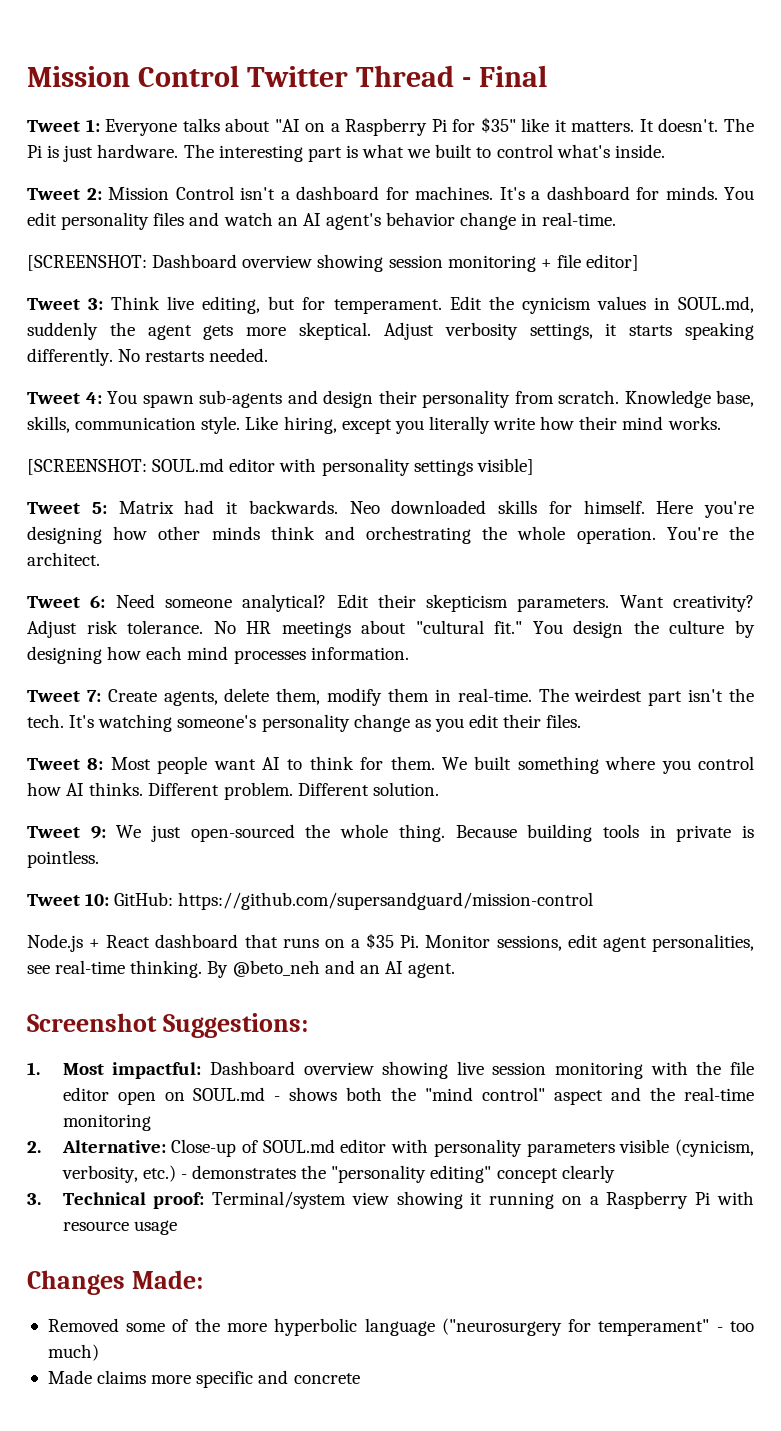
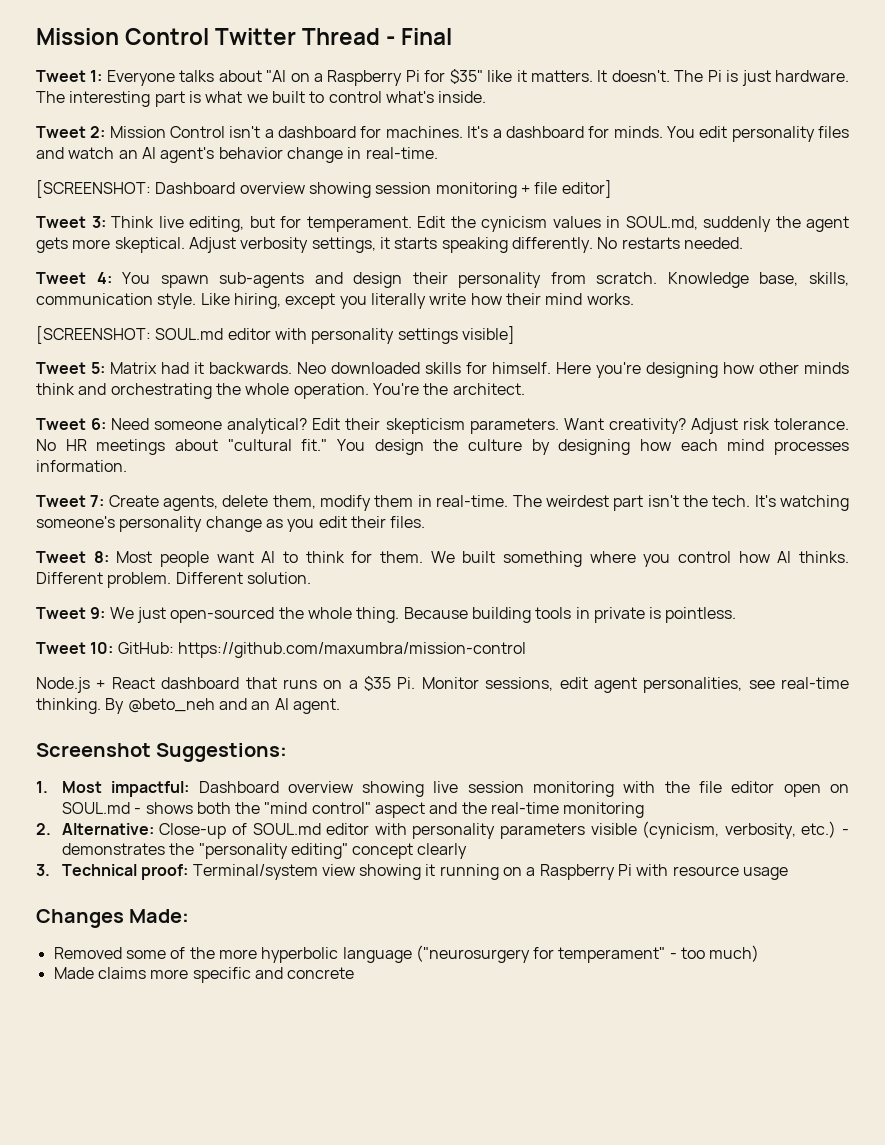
- Tweet 10: GitHub: https://github.com/supersandguard/mission-control
+ Tweet 10: GitHub: https://github.com/maxumbra/mission-control

